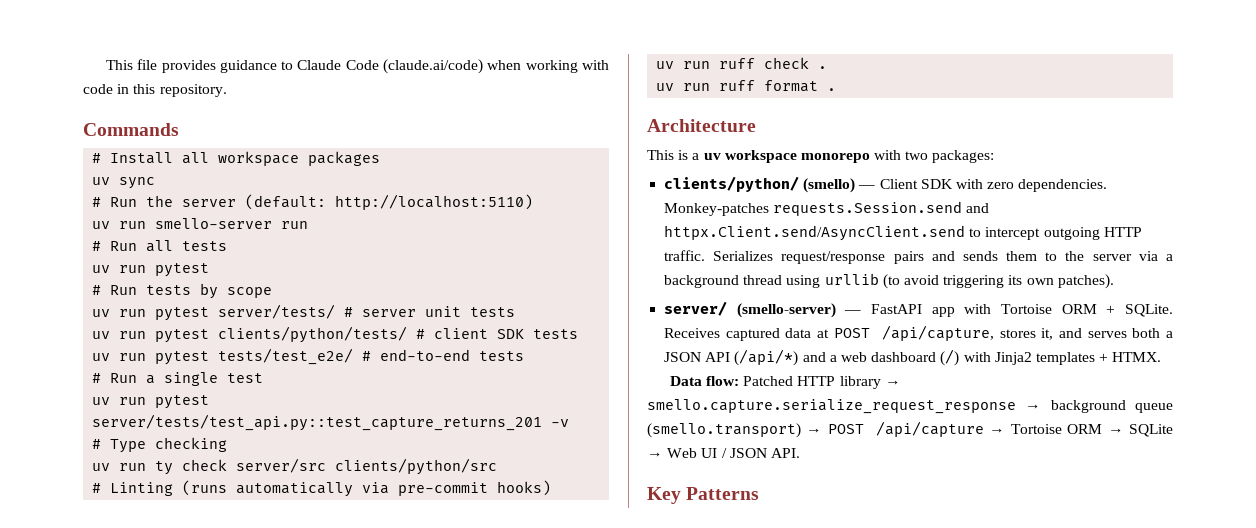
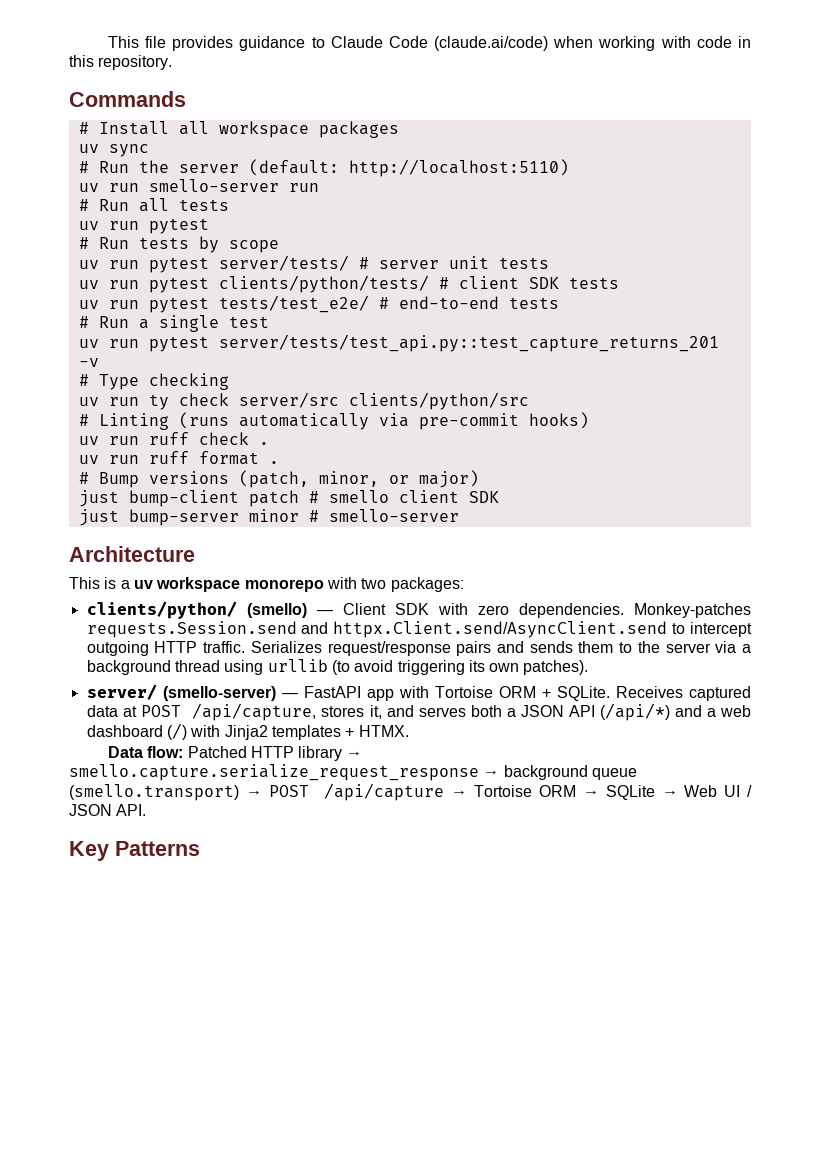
+ # Bump versions (patch, minor, or major)
+ just bump-client patch # smello client SDK
+ just bump-server minor # smello-server

